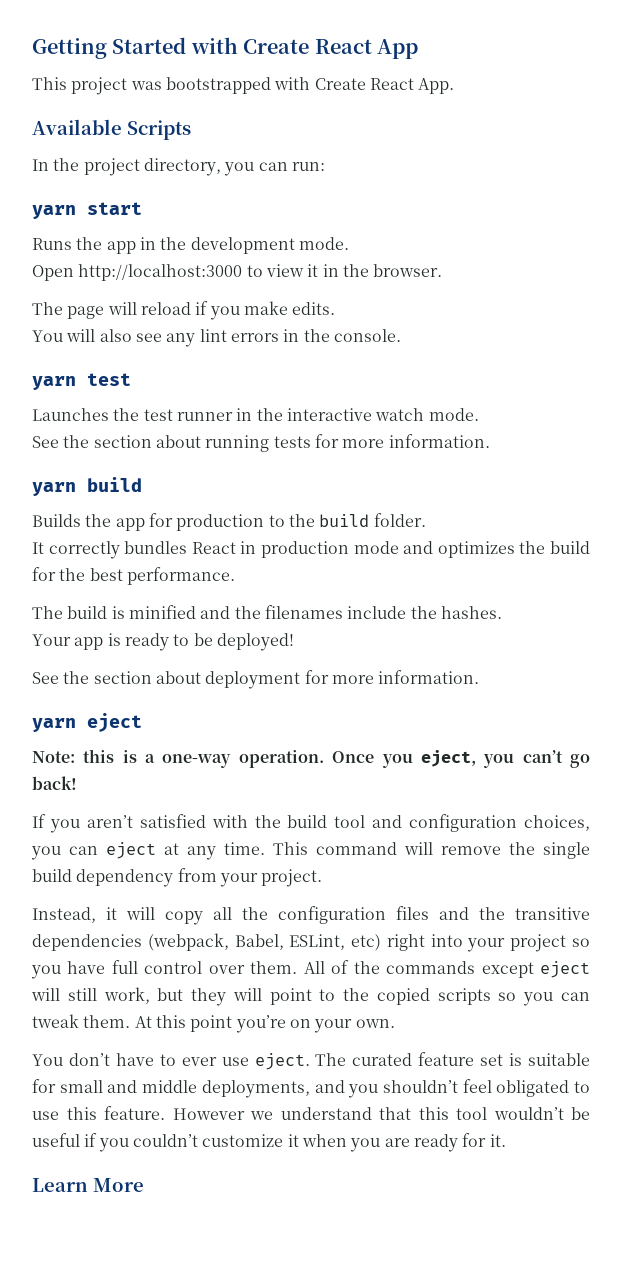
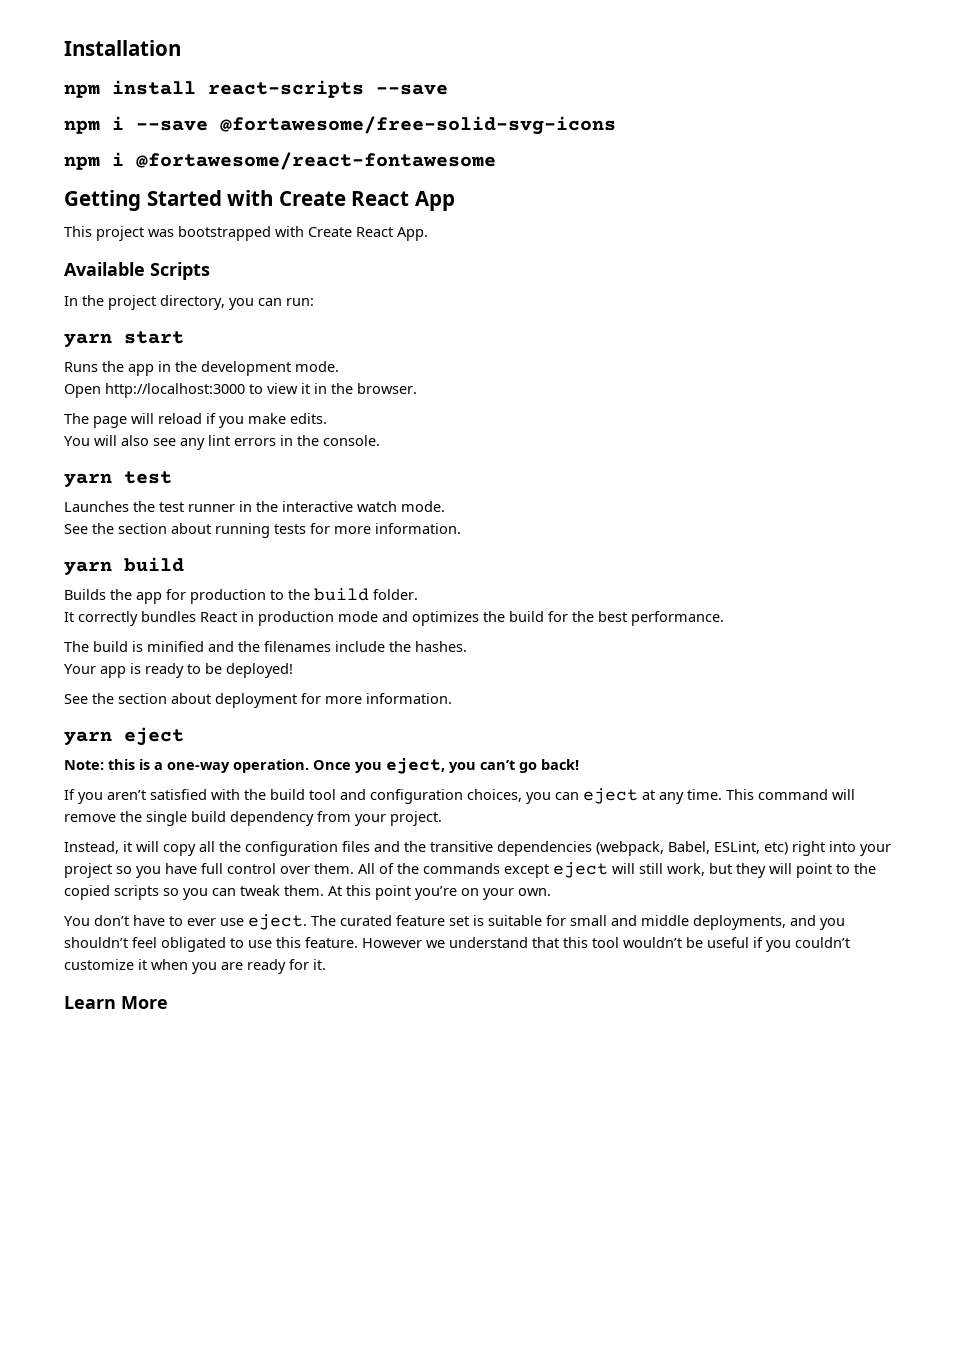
+ Installation
+ npm install react-scripts --save
+ npm i --save @fortawesome/free-solid-svg-icons
+ npm i @fortawesome/react-fontawesome

